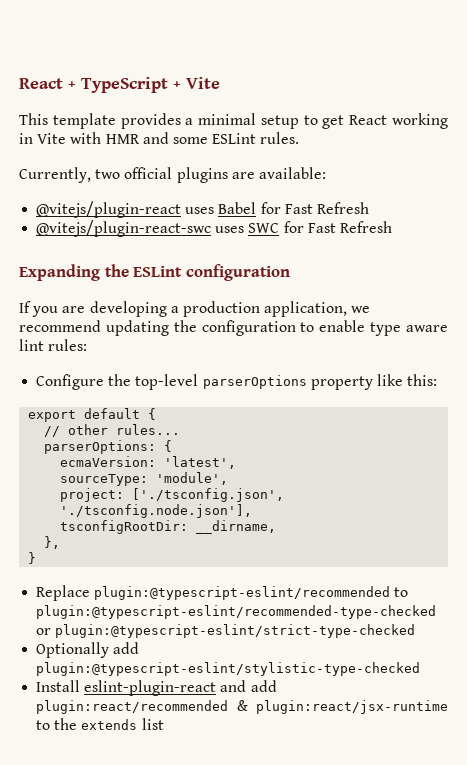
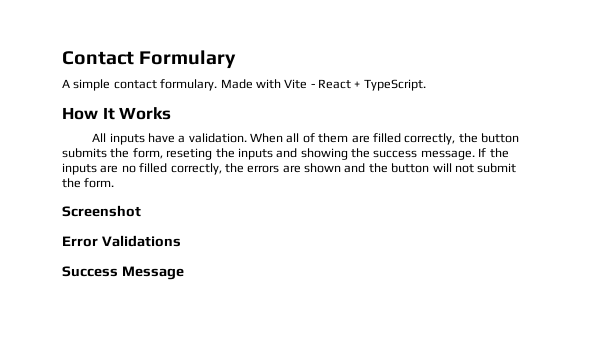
- React + TypeScript + Vite
- This template provides a minimal setup to get React working in Vite with HMR and some ESLint rules.
- Currently, two official plugins are available:
- @vitejs/plugin-react uses Babel for Fast Refresh
- @vitejs/plugin-react-swc uses SWC for Fast Refresh
- Expanding the ESLint configuration
- If you are developing a production application, we recommend updating the configuration to enable type aware lint rules:
- Configure the top-level parserOptions property like this:
- export default {
- // other rules...
- parserOptions: {
- ecmaVersion: 'latest',
- sourceType: 'module',
- project: ['./tsconfig.json', './tsconfig.node.json'],
- tsconfigRootDir: __dirname,
- },
- }
- Replace plugin:@typescript-eslint/recommended to plugin:@typescript-eslint/recommended-type-checked or plugin:@typescript-eslint/strict-type-checked
- Optionally add plugin:@typescript-eslint/stylistic-type-checked
- Install eslint-plugin-react and add plugin:react/recommended & plugin:react/jsx-runtime to the extends list
+ Contact Formulary
+ A simple contact formulary. Made with Vite - React + TypeScript.
+ How It Works
+ All inputs have a validation. When all of them are filled correctly, the button submits the form, reseting the inputs and showing the success message. If the inputs are no filled correctly, the errors are shown and the button will not submit the form.
+ Screenshot
+ Error Validations
+ Success Message

